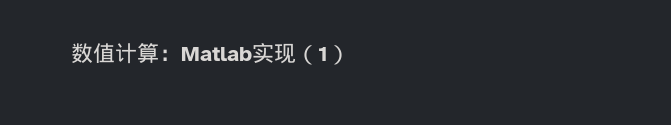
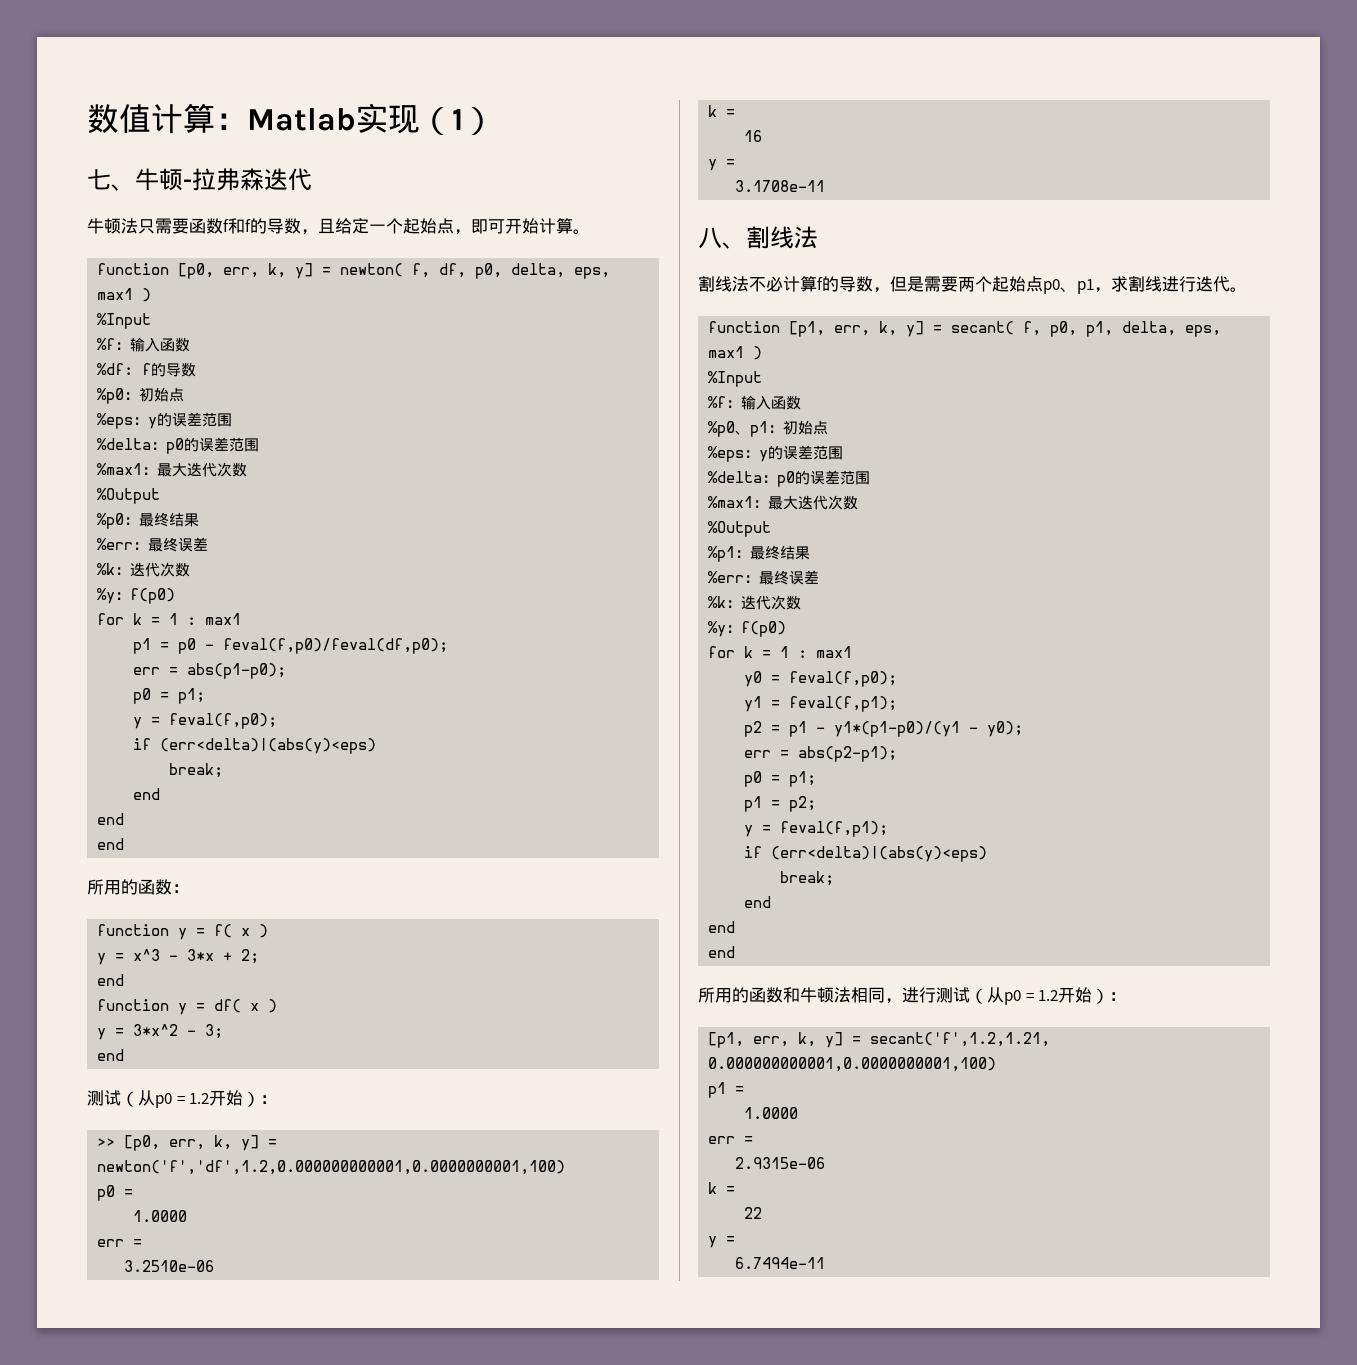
+ 七、牛顿-拉弗森迭代
+ 牛顿法只需要函数f和f的导数，且给定一个起始点，即可开始计算。
+ function [p0, err, k, y] = newton( f, df, p0, delta, eps, max1 )
+ %Input
+ %f：输入函数
+ %df: f的导数
+ %p0：初始点
+ %eps：y的误差范围
+ %delta：p0的误差范围
+ %max1：最大迭代次数
+ %Output
+ %p0：最终结果
+ %err：最终误差
+ %k：迭代次数
+ %y：f(p0)
+ for k = 1 : max1
+ p1 = p0 - feval(f,p0)/feval(df,p0);
+ err = abs(p1-p0);
+ p0 = p1;
+ y = feval(f,p0);
+ if (err<delta)|(abs(y)<eps)
+ break;
+ end
+ end
+ end
+ 所用的函数：
+ function y = f( x )
+ y = x^3 - 3*x + 2;
+ end
+ function y = df( x )
+ y = 3*x^2 - 3;
+ end
+ 测试（从p0 = 1.2开始）：
+ >> [p0, err, k, y] = newton('f','df',1.2,0.000000000001,0.0000000001,100)
+ p0 =
+ 1.0000
+ err =
+ 3.2510e-06
+ k =
+ 16
+ y =
+ 3.1708e-11
+ 八、割线法
+ 割线法不必计算f的导数，但是需要两个起始点p0、p1，求割线进行迭代。
+ function [p1, err, k, y] = secant( f, p0, p1, delta, eps, max1 )
+ %Input
+ %f：输入函数
+ %p0、p1：初始点
+ %eps：y的误差范围
+ %delta：p0的误差范围
+ %max1：最大迭代次数
+ %Output
+ %p1：最终结果
+ %err：最终误差
+ %k：迭代次数
+ %y：f(p0)
+ for k = 1 : max1
+ y0 = feval(f,p0);
+ y1 = feval(f,p1);
+ p2 = p1 - y1*(p1-p0)/(y1 - y0);
+ err = abs(p2-p1);
+ p0 = p1;
+ p1 = p2;
+ y = feval(f,p1);
+ if (err<delta)|(abs(y)<eps)
+ break;
+ end
+ end
+ end
+ 所用的函数和牛顿法相同，进行测试（从p0 = 1.2开始）：
+ [p1, err, k, y] = secant('f',1.2,1.21, 0.000000000001,0.0000000001,100)
+ p1 =
+ 1.0000
+ err =
+ 2.9315e-06
+ k =
+ 22
+ y =
+ 6.7494e-11

